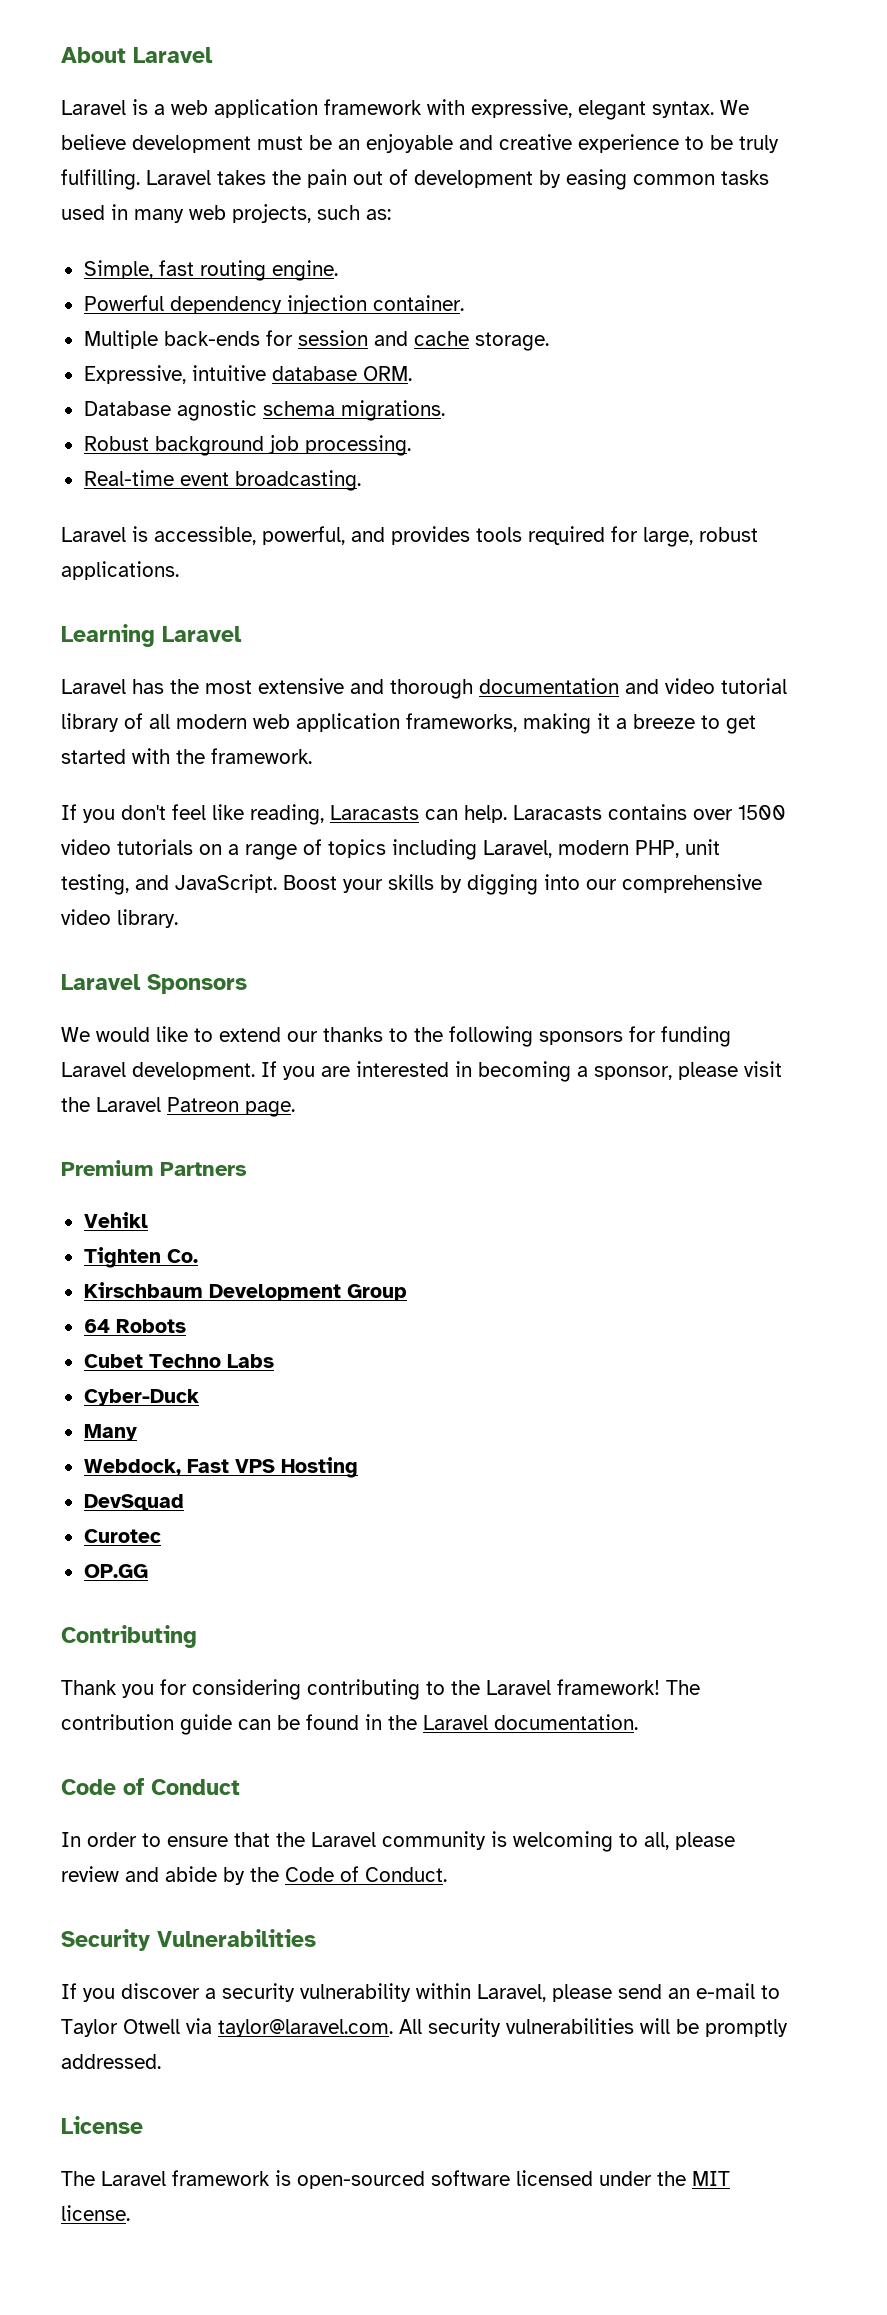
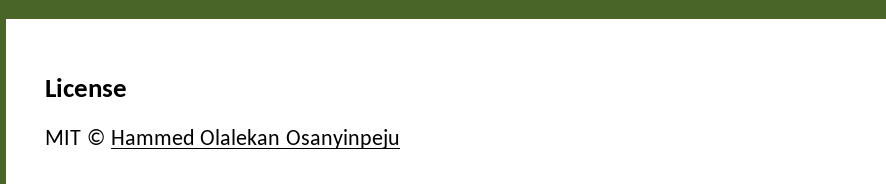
- About Laravel
- Laravel is a web application framework with expressive, elegant syntax. We believe development must be an enjoyable and creative experience to be truly fulfilling. Laravel takes the pain out of development by easing common tasks used in many web projects, such as:
- Simple, fast routing engine.
- Powerful dependency injection container.
- Multiple back-ends for session and cache storage.
- Expressive, intuitive database ORM.
- Database agnostic schema migrations.
- Robust background job processing.
- Real-time event broadcasting.
- Laravel is accessible, powerful, and provides tools required for large, robust applications.
- Learning Laravel
- Laravel has the most extensive and thorough documentation and video tutorial library of all modern web application frameworks, making it a breeze to get started with the framework.
- If you don't feel like reading, Laracasts can help. Laracasts contains over 1500 video tutorials on a range of topics including Laravel, modern PHP, unit testing, and JavaScript. Boost your skills by digging into our comprehensive video library.
- Laravel Sponsors
- We would like to extend our thanks to the following sponsors for funding Laravel development. If you are interested in becoming a sponsor, please visit the Laravel Patreon page.
- Premium Partners
- Vehikl
- Tighten Co.
- Kirschbaum Development Group
- 64 Robots
- Cubet Techno Labs
- Cyber-Duck
- Many
- Webdock, Fast VPS Hosting
- DevSquad
- Curotec
- OP.GG
- Contributing
- Thank you for considering contributing to the Laravel framework! The contribution guide can be found in the Laravel documentation.
- Code of Conduct
- In order to ensure that the Laravel community is welcoming to all, please review and abide by the Code of Conduct.
- Security Vulnerabilities
- If you discover a security vulnerability within Laravel, please send an e-mail to Taylor Otwell via taylor@laravel.com. All security vulnerabilities will be promptly addressed.
  License
- The Laravel framework is open-sourced software licensed under the MIT license.
+ MIT © Hammed Olalekan Osanyinpeju

